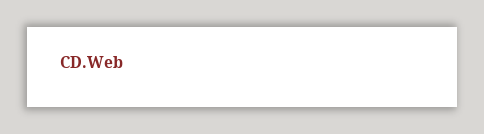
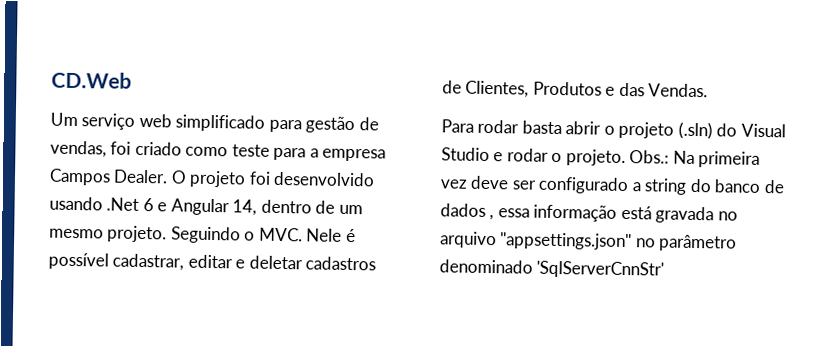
+ Um serviço web simplificado para gestão de vendas, foi criado como teste para a empresa Campos Dealer. O projeto foi desenvolvido usando .Net 6 e Angular 14, dentro de um mesmo projeto. Seguindo o MVC. Nele é possível cadastrar, editar e deletar cadastros de Clientes, Produtos e das Vendas.
+ Para rodar basta abrir o projeto (.sln) do Visual Studio e rodar o projeto. Obs.: Na primeira vez deve ser configurado a string do banco de dados , essa informação está gravada no arquivo "appsettings.json" no parâmetro denominado 'SqlServerCnnStr'

